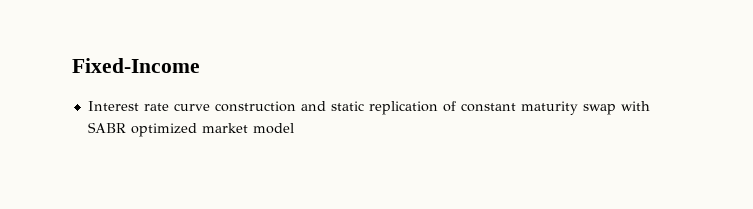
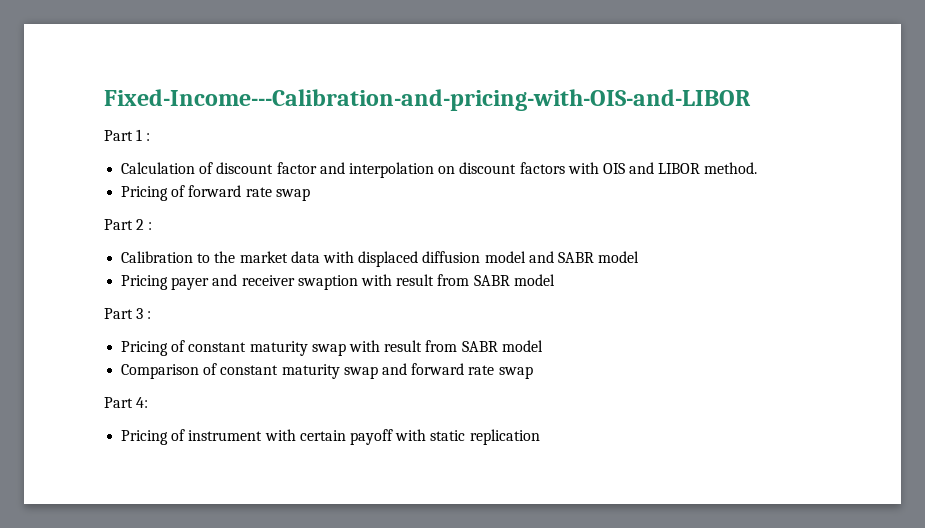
- Fixed-Income
- Interest rate curve construction and static replication of constant maturity swap with SABR optimized market model
+ Fixed-Income---Calibration-and-pricing-with-OIS-and-LIBOR
+ Part 1 :
+ Calculation of discount factor and interpolation on discount factors with OIS and LIBOR method.
+ Pricing of forward rate swap
+ Part 2 :
+ Calibration to the market data with displaced diffusion model and SABR model
+ Pricing payer and receiver swaption with result from SABR model
+ Part 3 :
+ Pricing of constant maturity swap with result from SABR model
+ Comparison of constant maturity swap and forward rate swap
+ Part 4:
+ Pricing of instrument with certain payoff with static replication

